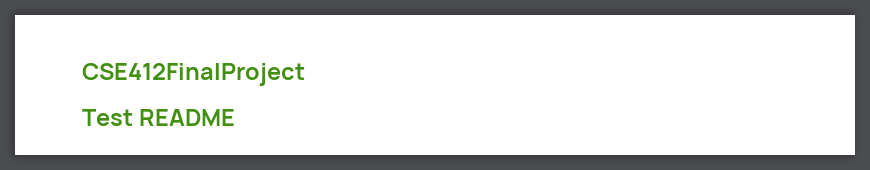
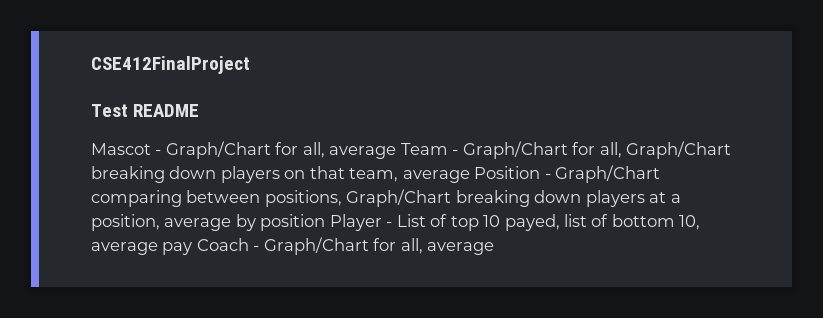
+ Mascot - Graph/Chart for all, average Team - Graph/Chart for all, Graph/Chart breaking down players on that team, average Position - Graph/Chart comparing between positions, Graph/Chart breaking down players at a position, average by position Player - List of top 10 payed, list of bottom 10, average pay Coach - Graph/Chart for all, average

